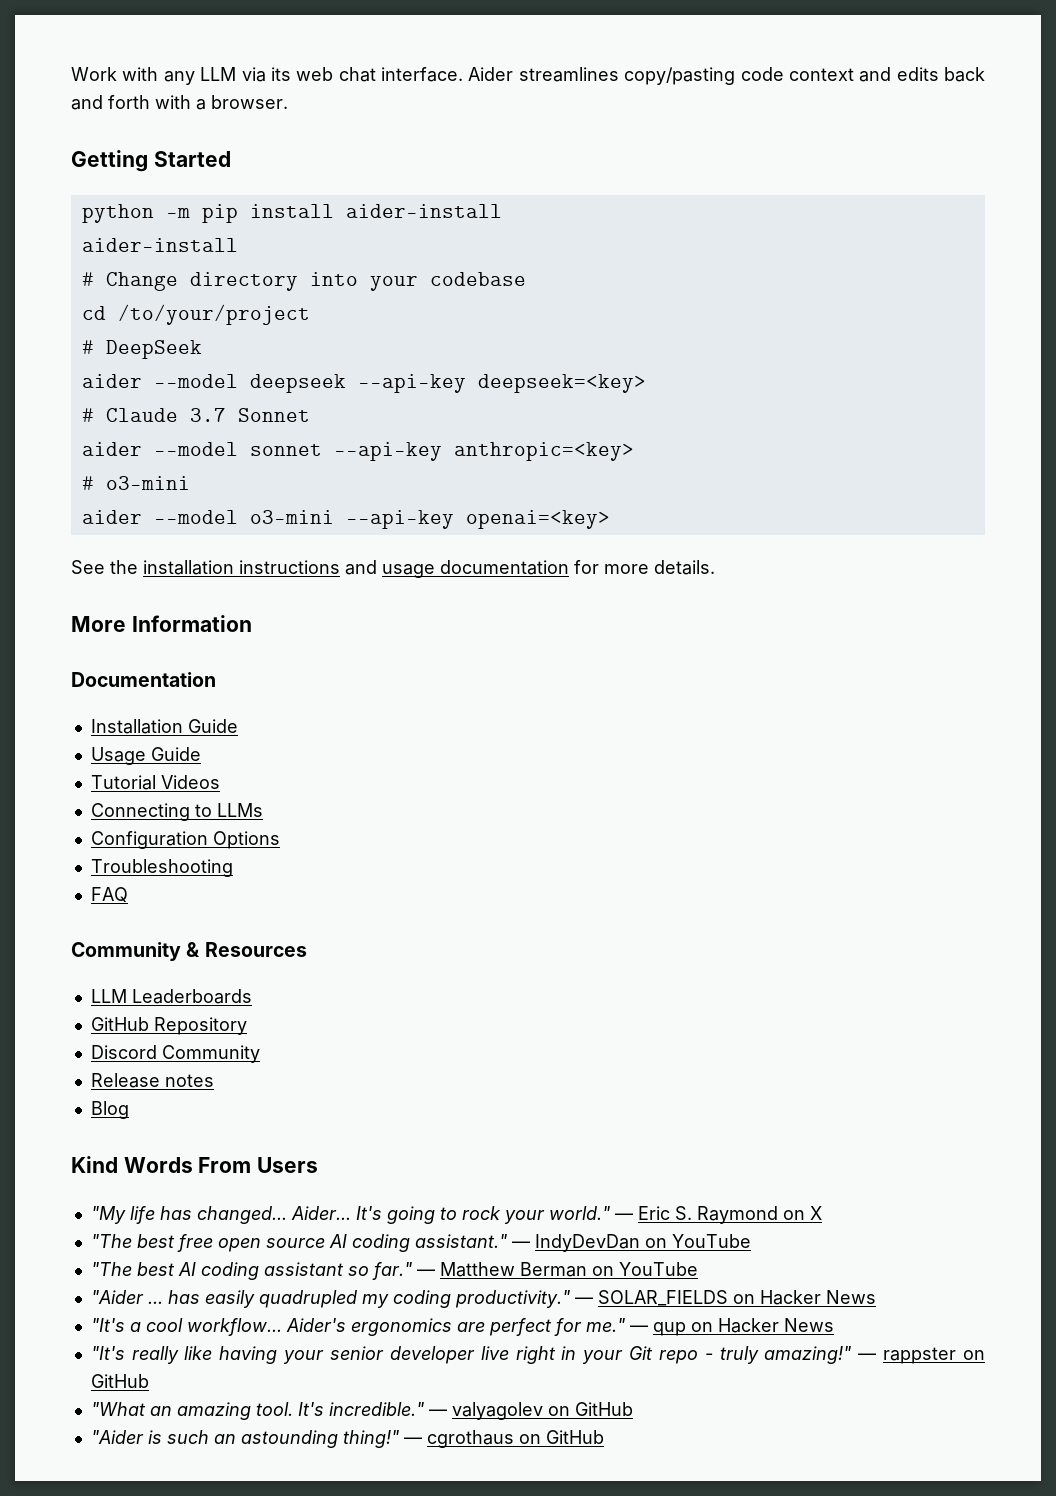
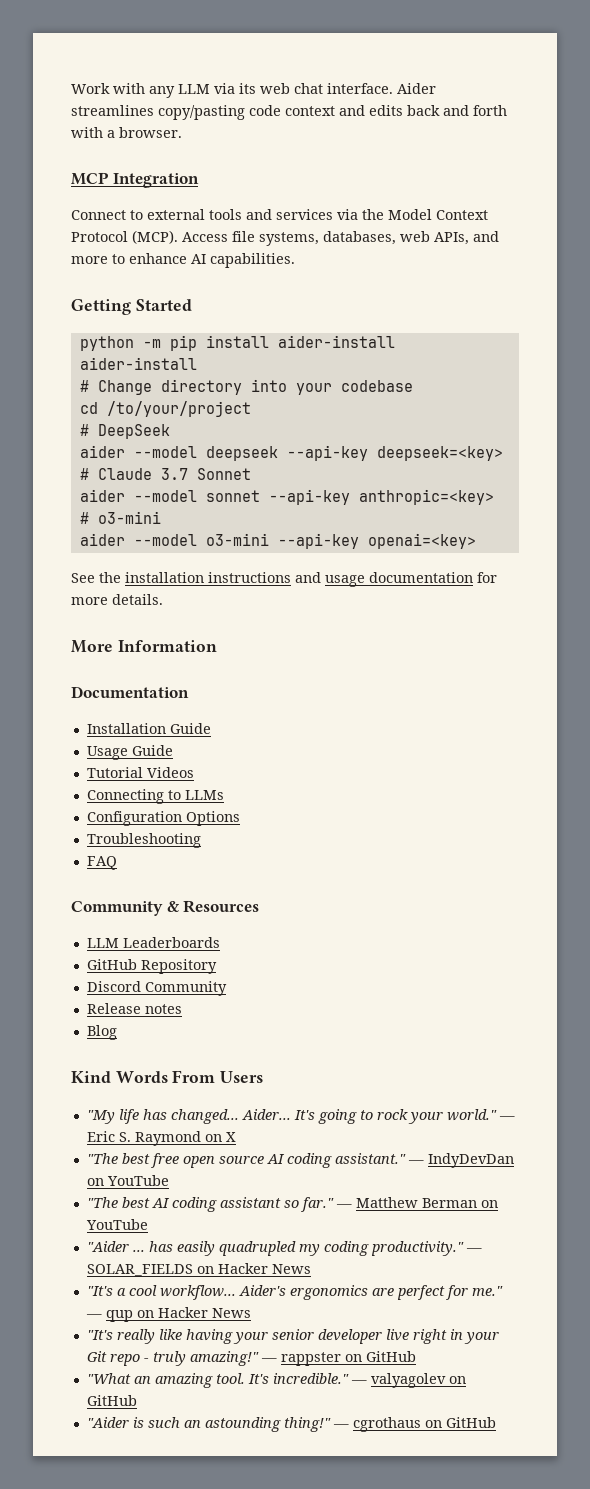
+ MCP Integration
+ Connect to external tools and services via the Model Context Protocol (MCP). Access file systems, databases, web APIs, and more to enhance AI capabilities.

